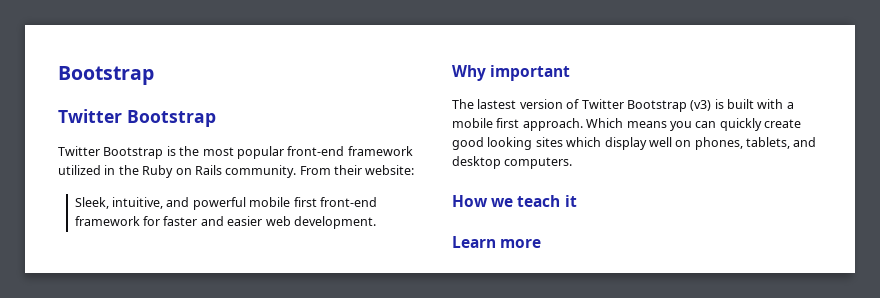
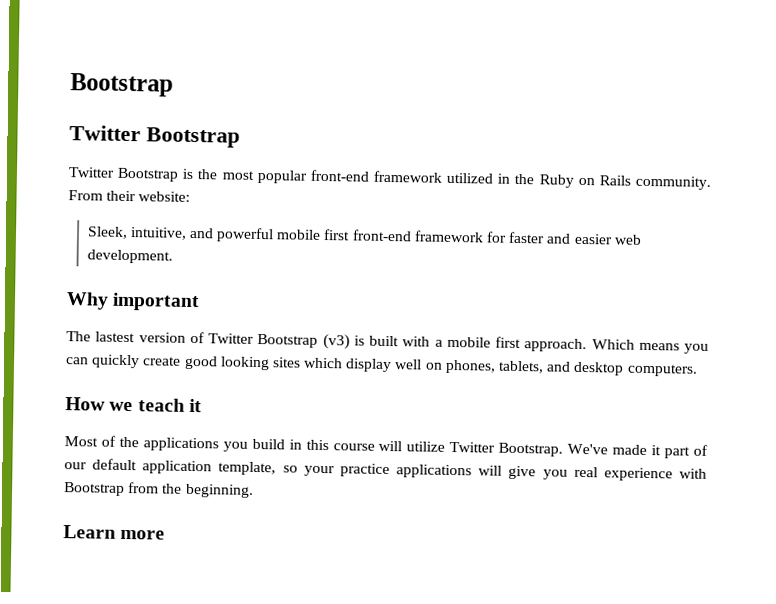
+ Most of the applications you build in this course will utilize Twitter Bootstrap. We've made it part of our default application template, so your practice applications will give you real experience with Bootstrap from the beginning.

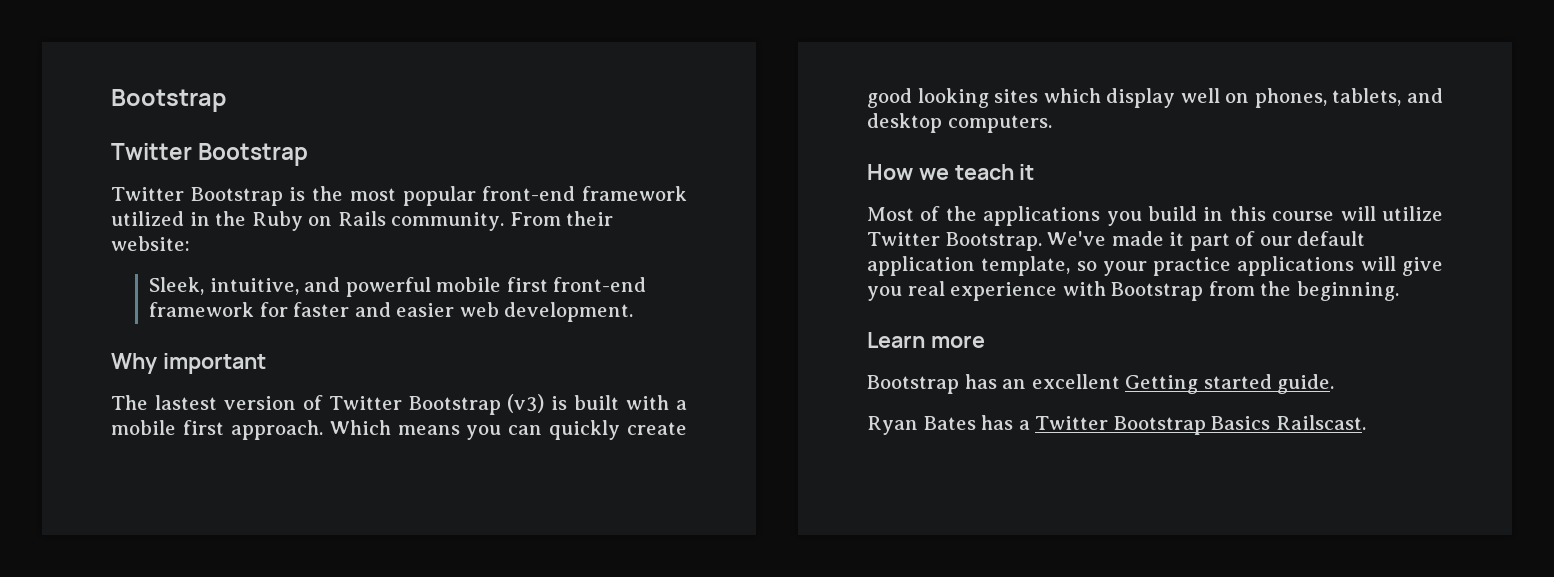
+ Bootstrap has an excellent Getting started guide.
+ Ryan Bates has a Twitter Bootstrap Basics Railscast.

